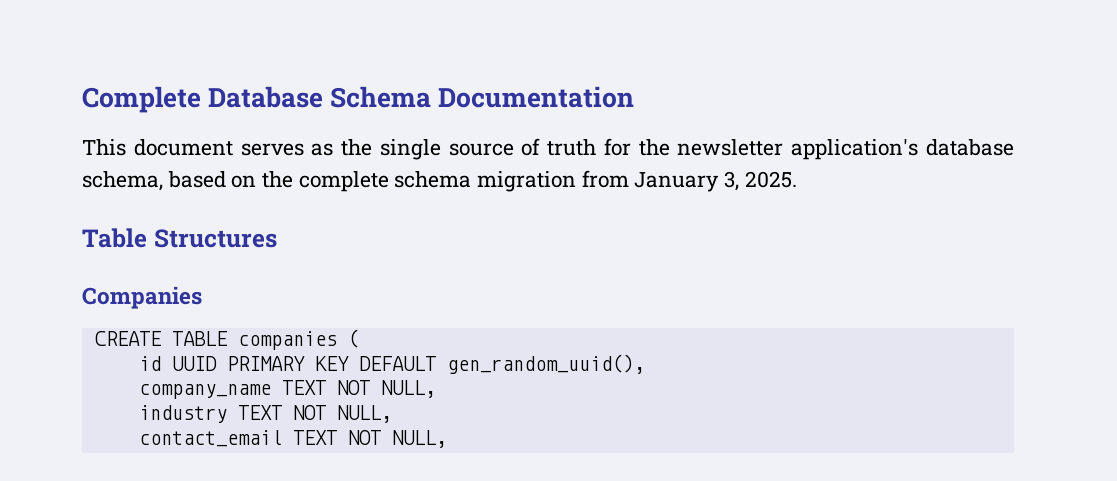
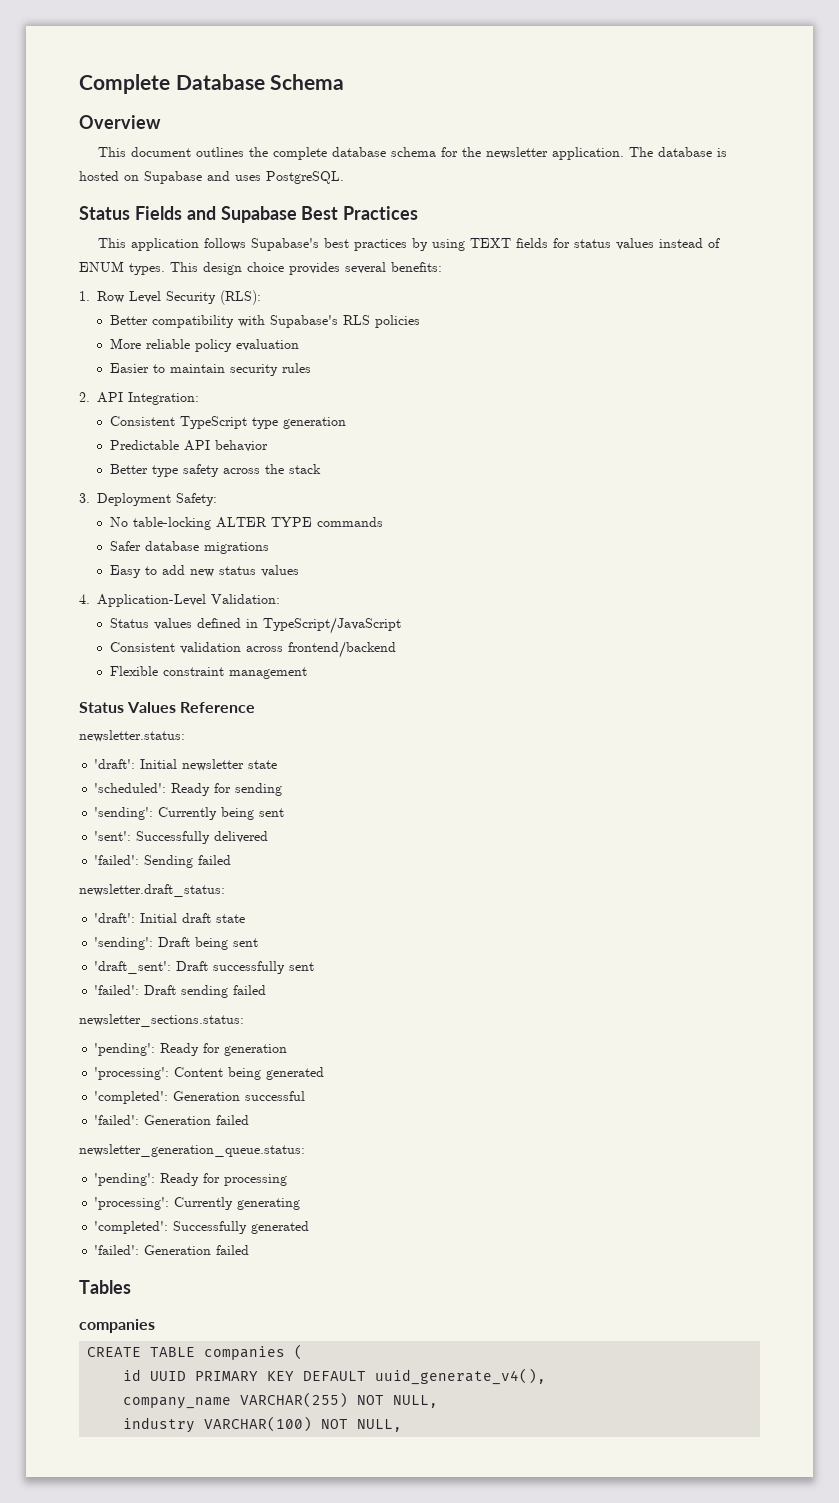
- Complete Database Schema Documentation
+ Complete Database Schema
+ Overview
- This document serves as the single source of truth for the newsletter application's database schema, based on the complete schema migration from January 3, 2025.
- Table Structures
- Companies
+ This document outlines the complete database schema for the newsletter application. The database is hosted on Supabase and uses PostgreSQL.
+ Status Fields and Supabase Best Practices
+ This application follows Supabase's best practices by using TEXT fields for status values instead of ENUM types. This design choice provides several benefits:
+ 1. Row Level Security (RLS):
+ Better compatibility with Supabase's RLS policies
+ More reliable policy evaluation
+ Easier to maintain security rules
+ 2. API Integration:
+ Consistent TypeScript type generation
+ Predictable API behavior
+ Better type safety across the stack
+ 3. Deployment Safety:
+ No table-locking ALTER TYPE commands
+ Safer database migrations
+ Easy to add new status values
+ 4. Application-Level Validation:
+ Status values defined in TypeScript/JavaScript
+ Consistent validation across frontend/backend
+ Flexible constraint management
+ Status Values Reference
+ newsletter.status:
+ 'draft': Initial newsletter state
+ 'scheduled': Ready for sending
+ 'sending': Currently being sent
+ 'sent': Successfully delivered
+ 'failed': Sending failed
+ newsletter.draft_status:
+ 'draft': Initial draft state
+ 'sending': Draft being sent
+ 'draft_sent': Draft successfully sent
+ 'failed': Draft sending failed
+ newsletter_sections.status:
+ 'pending': Ready for generation
+ 'processing': Content being generated
+ 'completed': Generation successful
+ 'failed': Generation failed
+ newsletter_generation_queue.status:
+ 'pending': Ready for processing
+ 'processing': Currently generating
+ 'completed': Successfully generated
+ 'failed': Generation failed
+ Tables
+ companies
- id UUID PRIMARY KEY DEFAULT gen_random_uuid(),
+ id UUID PRIMARY KEY DEFAULT uuid_generate_v4(),
- company_name TEXT NOT NULL,
+ company_name VARCHAR(255) NOT NULL,
- industry TEXT NOT NULL,
- contact_email TEXT NOT NULL,
+ industry VARCHAR(100) NOT NULL,

